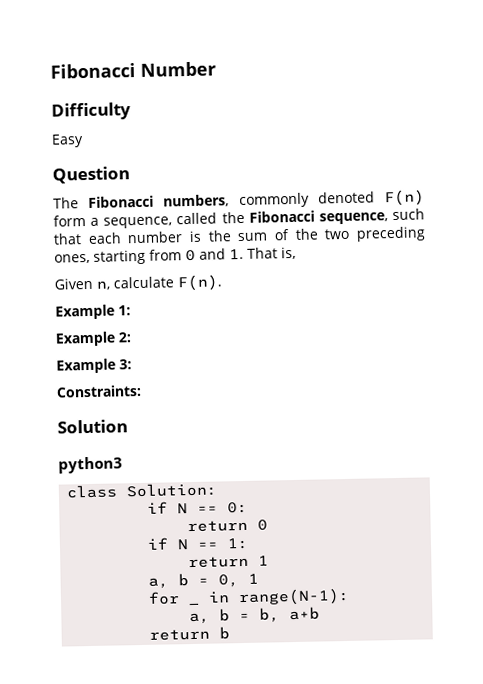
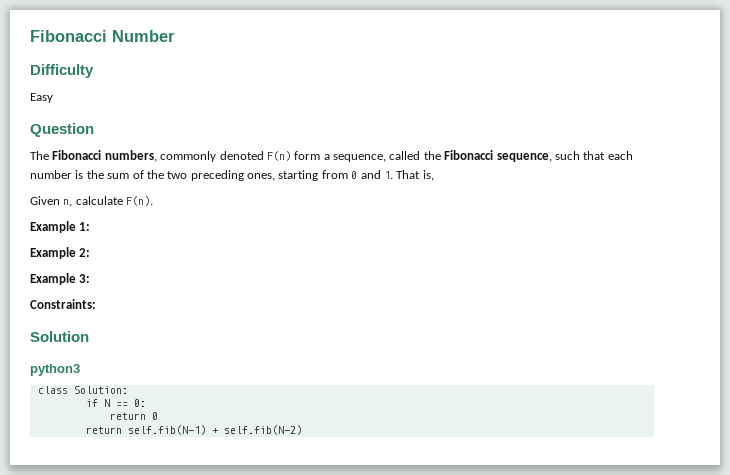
- if N == 1:
- return 1
- a, b = 0, 1
- for _ in range(N-1):
- a, b = b, a+b
- return b
+ return self.fib(N-1) + self.fib(N-2)

